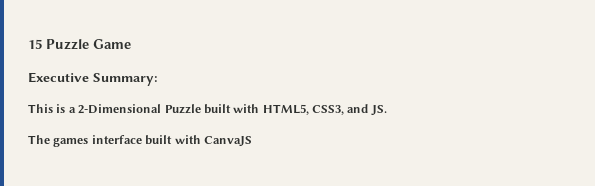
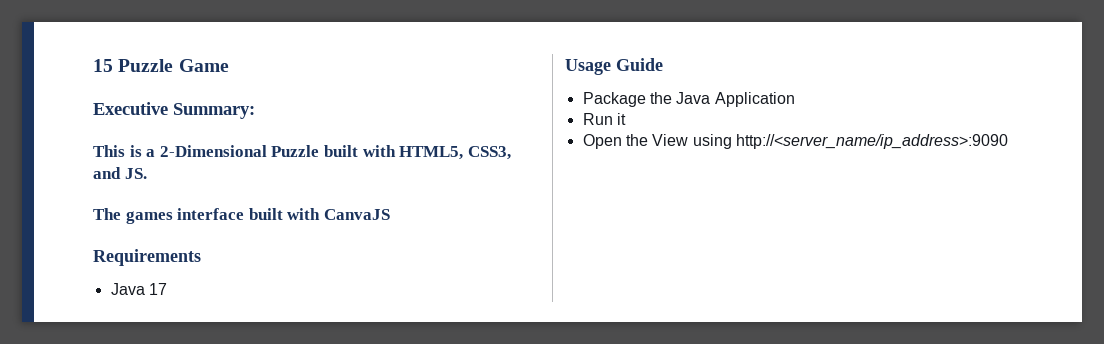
+ Requirements
+ Java 17
+ Usage Guide
+ Package the Java Application
+ Run it
+ Open the View using http://<server_name/ip_address>:9090

